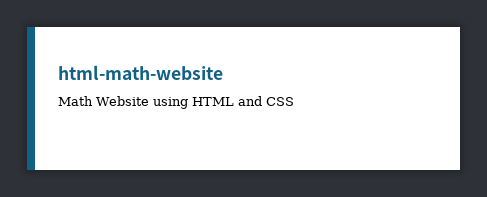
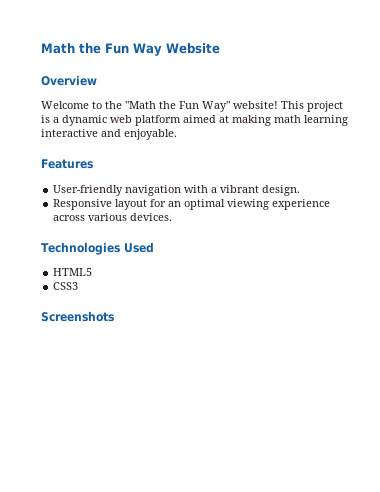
- html-math-website
- Math Website using HTML and CSS
+ Math the Fun Way Website
+ Overview
+ Welcome to the "Math the Fun Way" website! This project is a dynamic web platform aimed at making math learning interactive and enjoyable.
+ Features
+ User-friendly navigation with a vibrant design.
+ Responsive layout for an optimal viewing experience across various devices.
+ Technologies Used
+ HTML5
+ CSS3
+ Screenshots

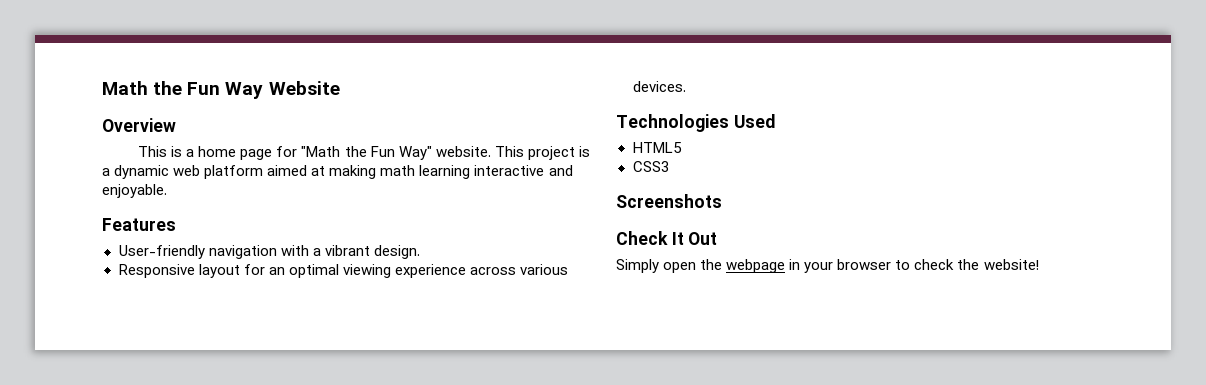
- Welcome to the "Math the Fun Way" website!
+ This is a home page for "Math the Fun Way" website.
+ Check It Out
+ Simply open the webpage in your browser to check the website!

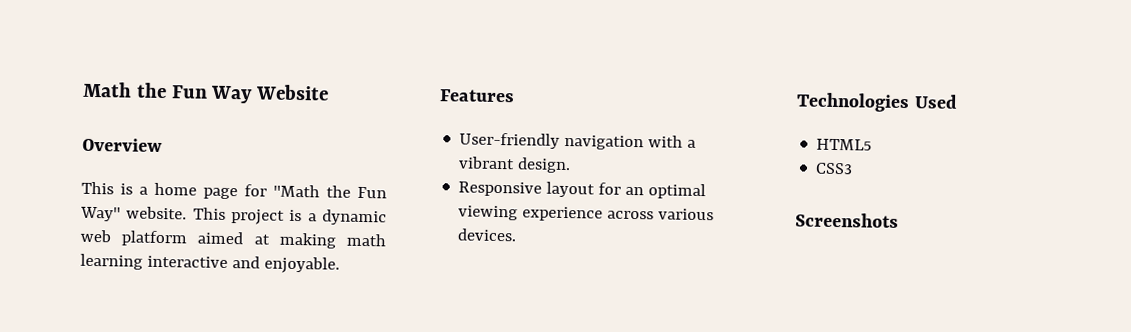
- Check It Out
- Simply open the webpage in your browser to check the website!

